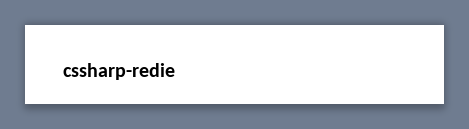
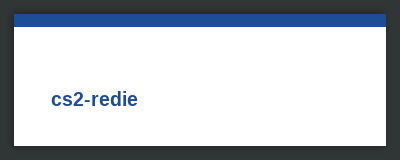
- cssharp-redie
+ cs2-redie

